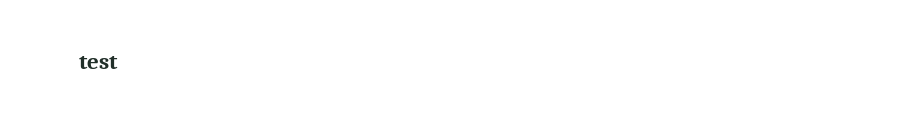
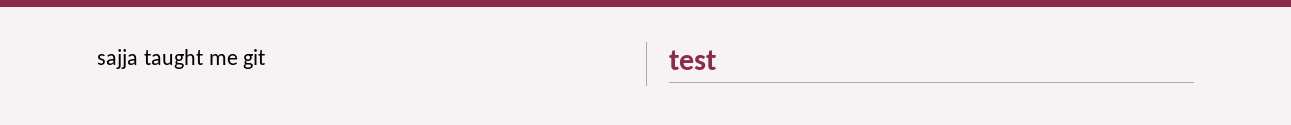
+ sajja taught me git

